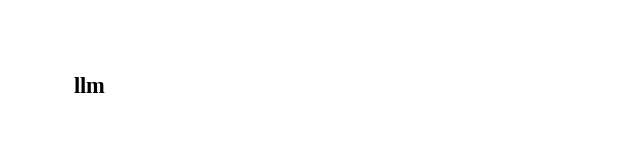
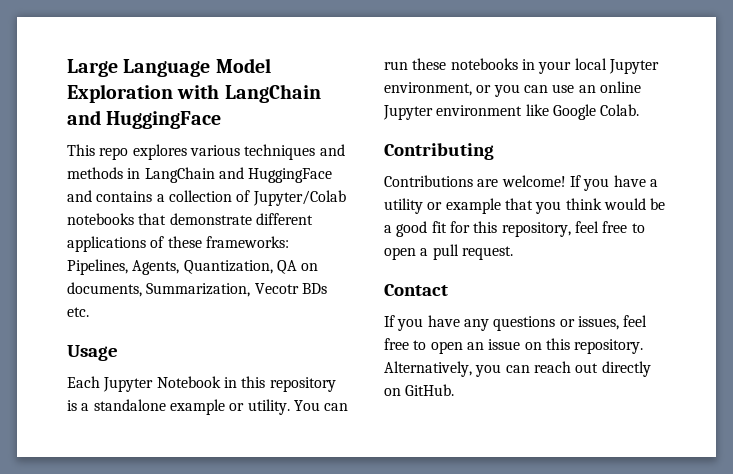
- llm
+ Large Language Model Exploration with LangChain and HuggingFace
+ This repo explores various techniques and methods in LangChain and HuggingFace and contains a collection of Jupyter/Colab notebooks that demonstrate different applications of these frameworks: Pipelines, Agents, Quantization, QA on documents, Summarization, Vecotr BDs etc.
+ Usage
+ Each Jupyter Notebook in this repository is a standalone example or utility. You can run these notebooks in your local Jupyter environment, or you can use an online Jupyter environment like Google Colab.
+ Contributing
+ Contributions are welcome! If you have a utility or example that you think would be a good fit for this repository, feel free to open a pull request.
+ Contact
+ If you have any questions or issues, feel free to open an issue on this repository. Alternatively, you can reach out directly on GitHub.

